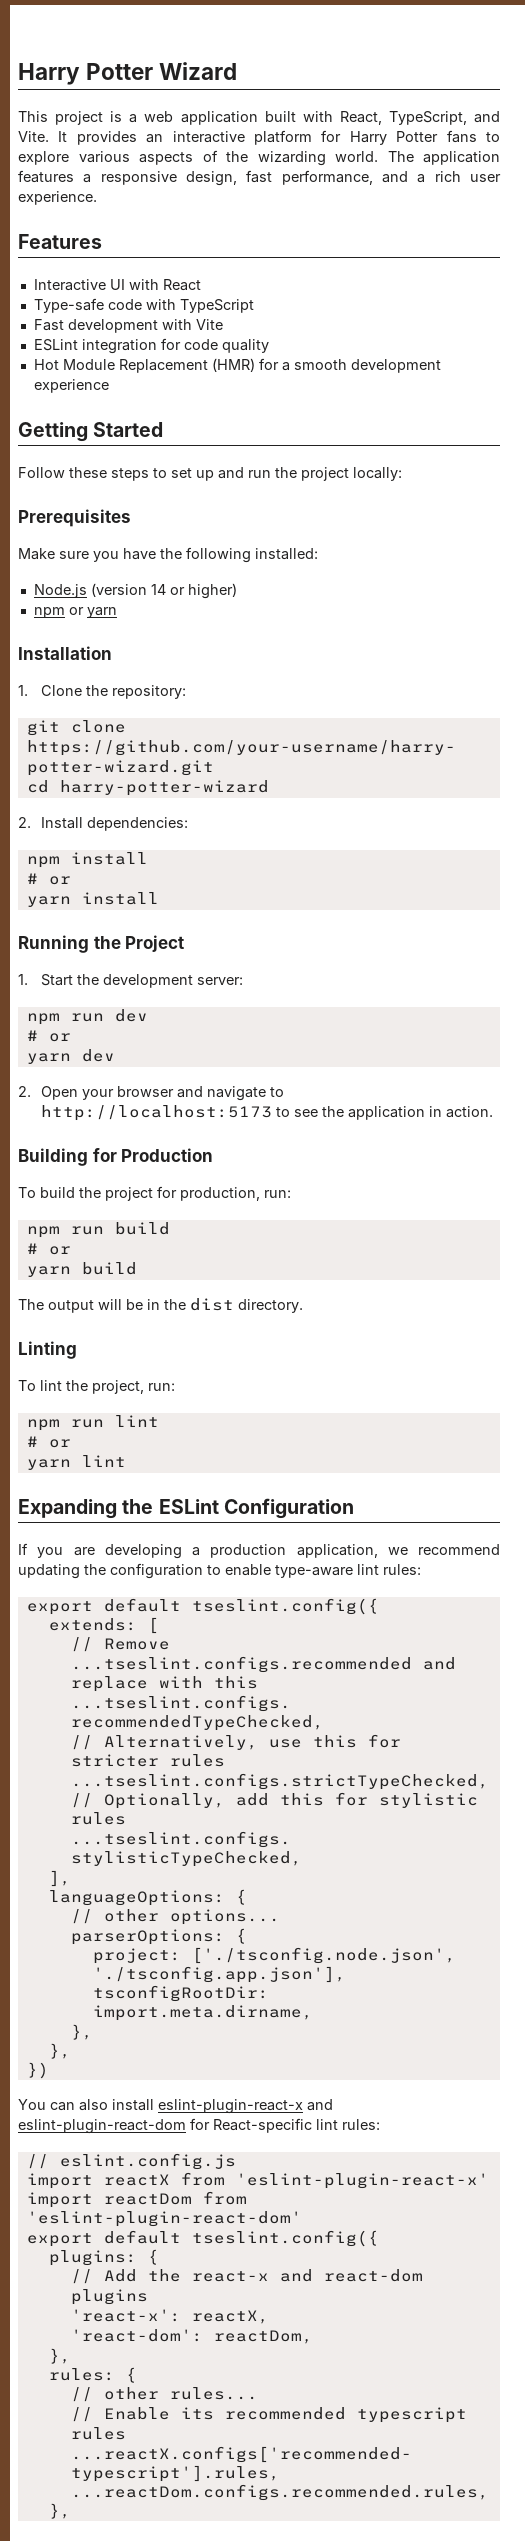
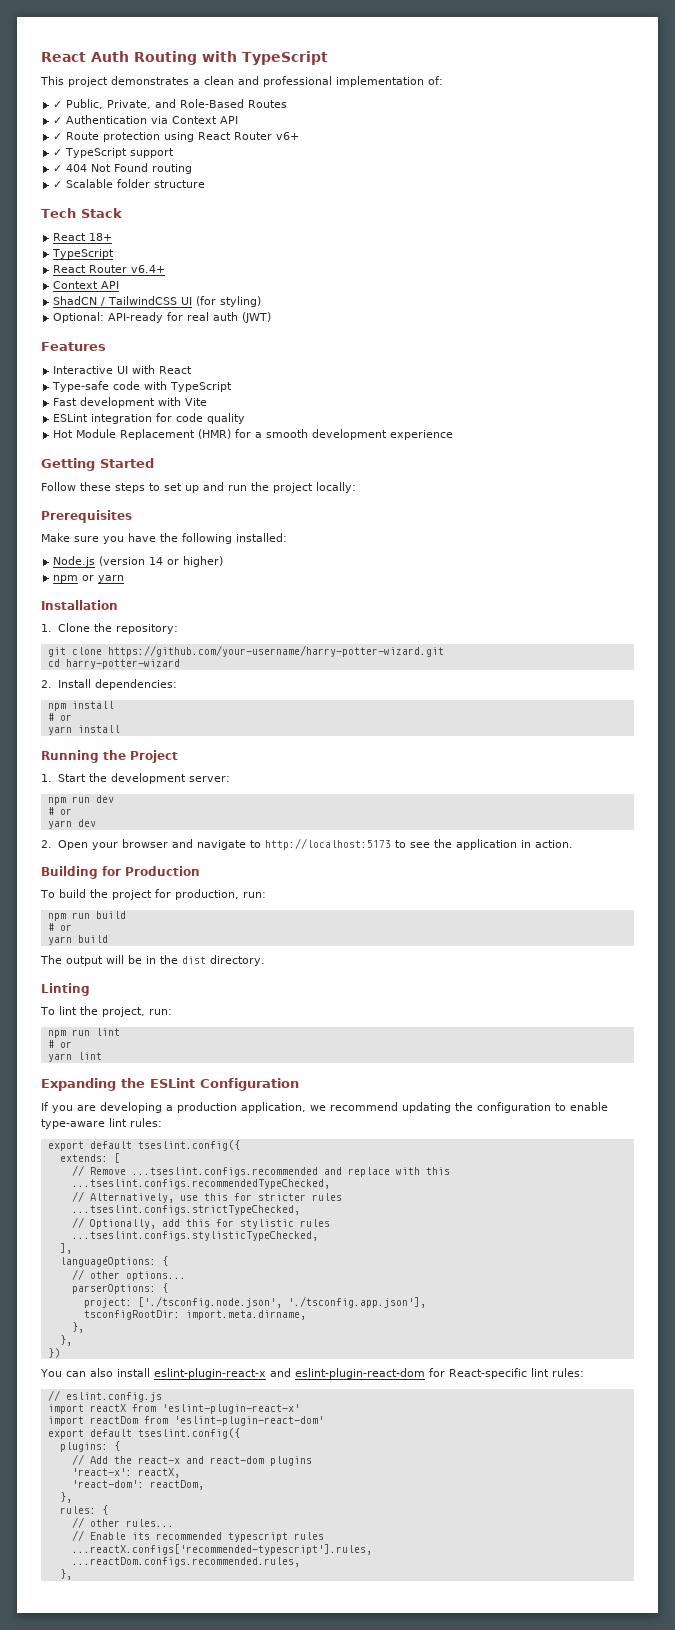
- Harry Potter Wizard
- This project is a web application built with React, TypeScript, and Vite. It provides an interactive platform for Harry Potter fans to explore various aspects of the wizarding world. The application features a responsive design, fast performance, and a rich user experience.
+ React Auth Routing with TypeScript
+ This project demonstrates a clean and professional implementation of:
+ ✓ Public, Private, and Role-Based Routes
+ ✓ Authentication via Context API
+ ✓ Route protection using React Router v6+
+ ✓ TypeScript support
+ ✓ 404 Not Found routing
+ ✓ Scalable folder structure
+ Tech Stack
+ React 18+
+ TypeScript
+ React Router v6.4+
+ Context API
+ ShadCN / TailwindCSS UI (for styling)
+ Optional: API-ready for real auth (JWT)

